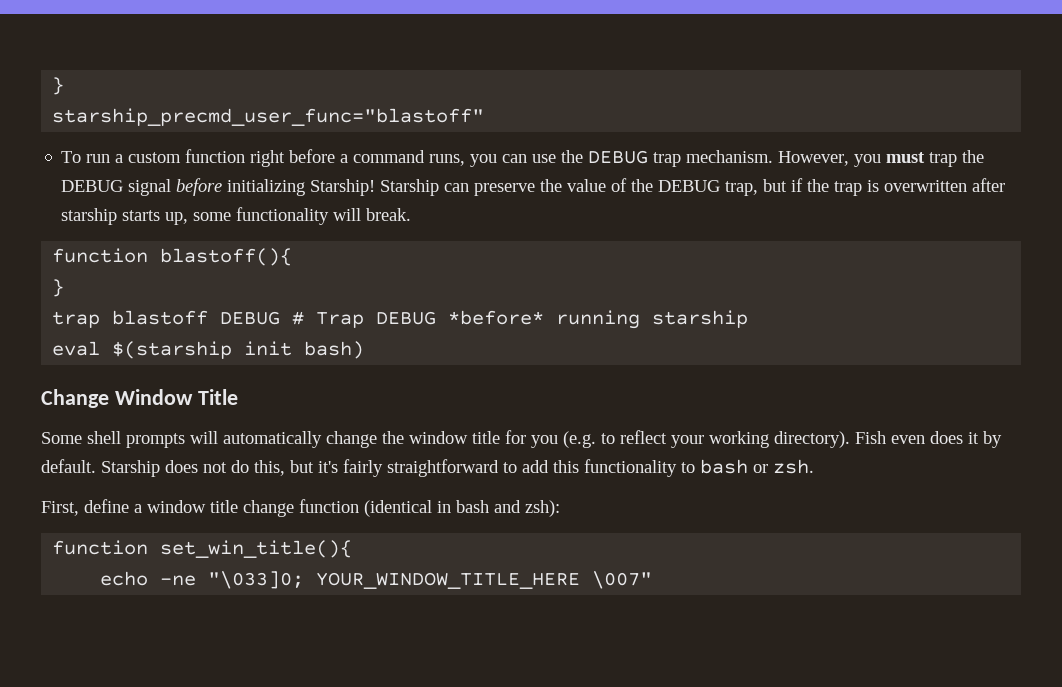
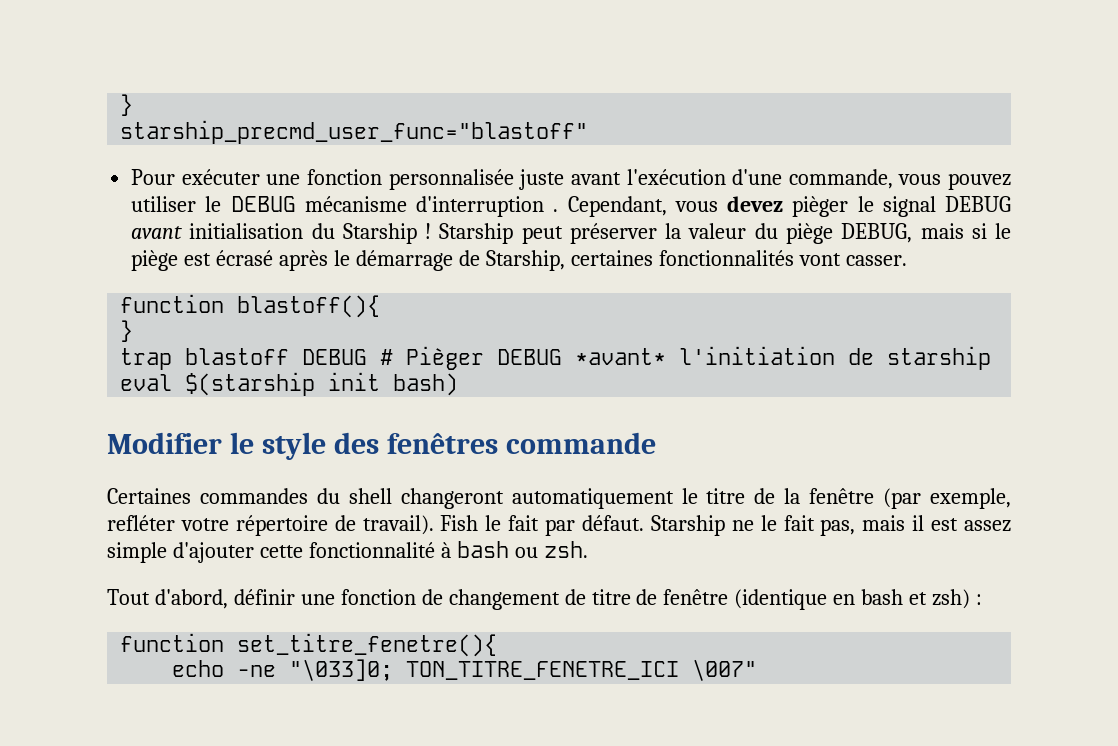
- To run a custom function right before a command runs, you can use the DEBUG trap mechanism. However, you must trap the DEBUG signal before initializing Starship! Starship can preserve the value of the DEBUG trap, but if the trap is overwritten after starship starts up, some functionality will break.
+ Pour exécuter une fonction personnalisée juste avant l'exécution d'une commande, vous pouvez utiliser le DEBUG mécanisme d'interruption . Cependant, vous devez pièger le signal DEBUG avant initialisation du Starship ! Starship peut préserver la valeur du piège DEBUG, mais si le piège est écrasé après le démarrage de Starship, certaines fonctionnalités vont casser.
- trap blastoff DEBUG # Trap DEBUG *before* running starship
+ trap blastoff DEBUG # Pièger DEBUG *avant* l'initiation de starship
- Change Window Title
- Some shell prompts will automatically change the window title for you (e.g. to reflect your working directory). Fish even does it by default. Starship does not do this, but it's fairly straightforward to add this functionality to bash or zsh.
- First, define a window title change function (identical in bash and zsh):
- function set_win_title(){
+ Modifier le style des fenêtres commande
+ Certaines commandes du shell changeront automatiquement le titre de la fenêtre (par exemple, refléter votre répertoire de travail). Fish le fait par défaut. Starship ne le fait pas, mais il est assez simple d'ajouter cette fonctionnalité à bash ou zsh.
+ Tout d'abord, définir une fonction de changement de titre de fenêtre (identique en bash et zsh) :
+ function set_titre_fenetre(){
- echo -ne "\033]0; YOUR_WINDOW_TITLE_HERE \007"
+ echo -ne "\033]0; TON_TITRE_FENETRE_ICI \007"

